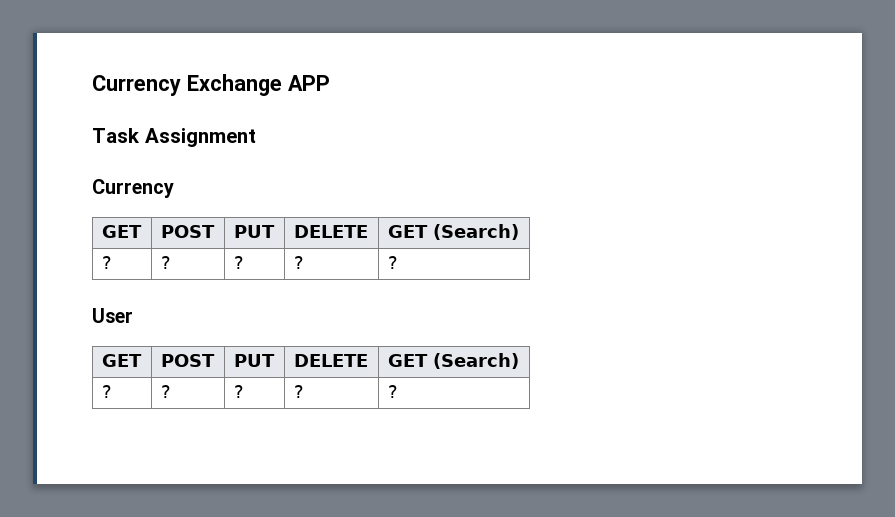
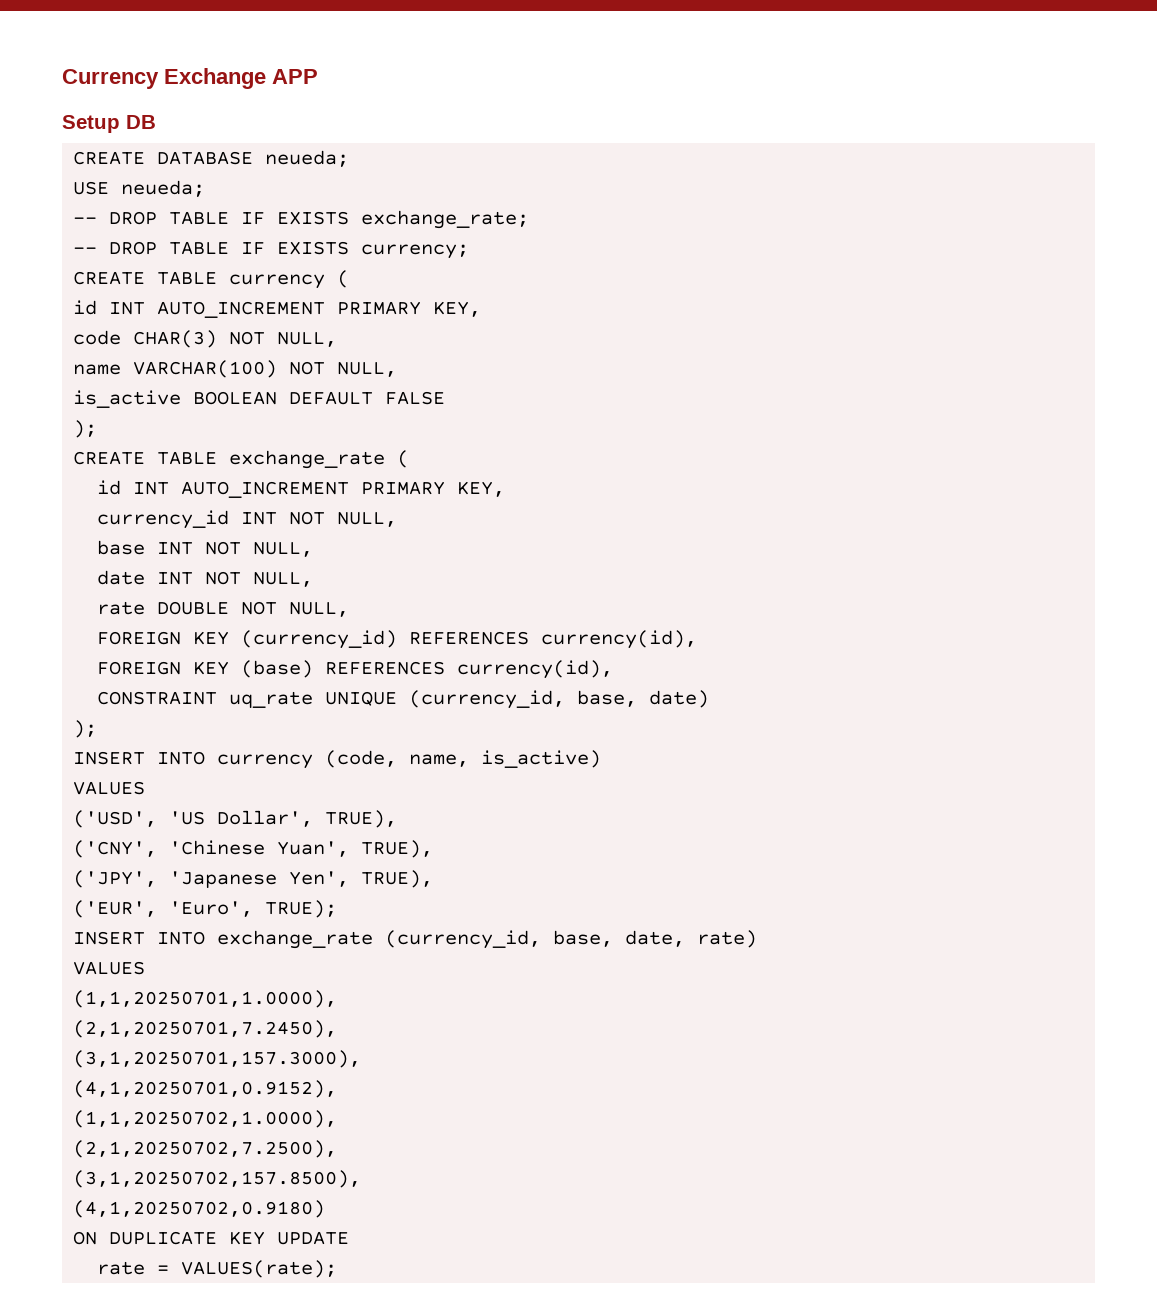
- Task Assignment
- Currency
- GET | POST | PUT | DELETE | GET (Search)
- ? | ? | ? | ? | ?
- User
- GET | POST | PUT | DELETE | GET (Search)
- ? | ? | ? | ? | ?
+ Setup DB
+ CREATE DATABASE neueda;
+ USE neueda;
+ -- DROP TABLE IF EXISTS exchange_rate;
+ -- DROP TABLE IF EXISTS currency;
+ CREATE TABLE currency (
+ id INT AUTO_INCREMENT PRIMARY KEY,
+ code CHAR(3) NOT NULL,
+ name VARCHAR(100) NOT NULL,
+ is_active BOOLEAN DEFAULT FALSE
+ );
+ CREATE TABLE exchange_rate (
+ id INT AUTO_INCREMENT PRIMARY KEY,
+ currency_id INT NOT NULL,
+ base INT NOT NULL,
+ date INT NOT NULL,
+ rate DOUBLE NOT NULL,
+ FOREIGN KEY (currency_id) REFERENCES currency(id),
+ FOREIGN KEY (base) REFERENCES currency(id),
+ CONSTRAINT uq_rate UNIQUE (currency_id, base, date)
+ );
+ INSERT INTO currency (code, name, is_active)
+ VALUES
+ ('USD', 'US Dollar', TRUE),
+ ('CNY', 'Chinese Yuan', TRUE),
+ ('JPY', 'Japanese Yen', TRUE),
+ ('EUR', 'Euro', TRUE);
+ INSERT INTO exchange_rate (currency_id, base, date, rate)
+ VALUES
+ (1,1,20250701,1.0000),
+ (2,1,20250701,7.2450),
+ (3,1,20250701,157.3000),
+ (4,1,20250701,0.9152),
+ (1,1,20250702,1.0000),
+ (2,1,20250702,7.2500),
+ (3,1,20250702,157.8500),
+ (4,1,20250702,0.9180)
+ ON DUPLICATE KEY UPDATE
+ rate = VALUES(rate);

